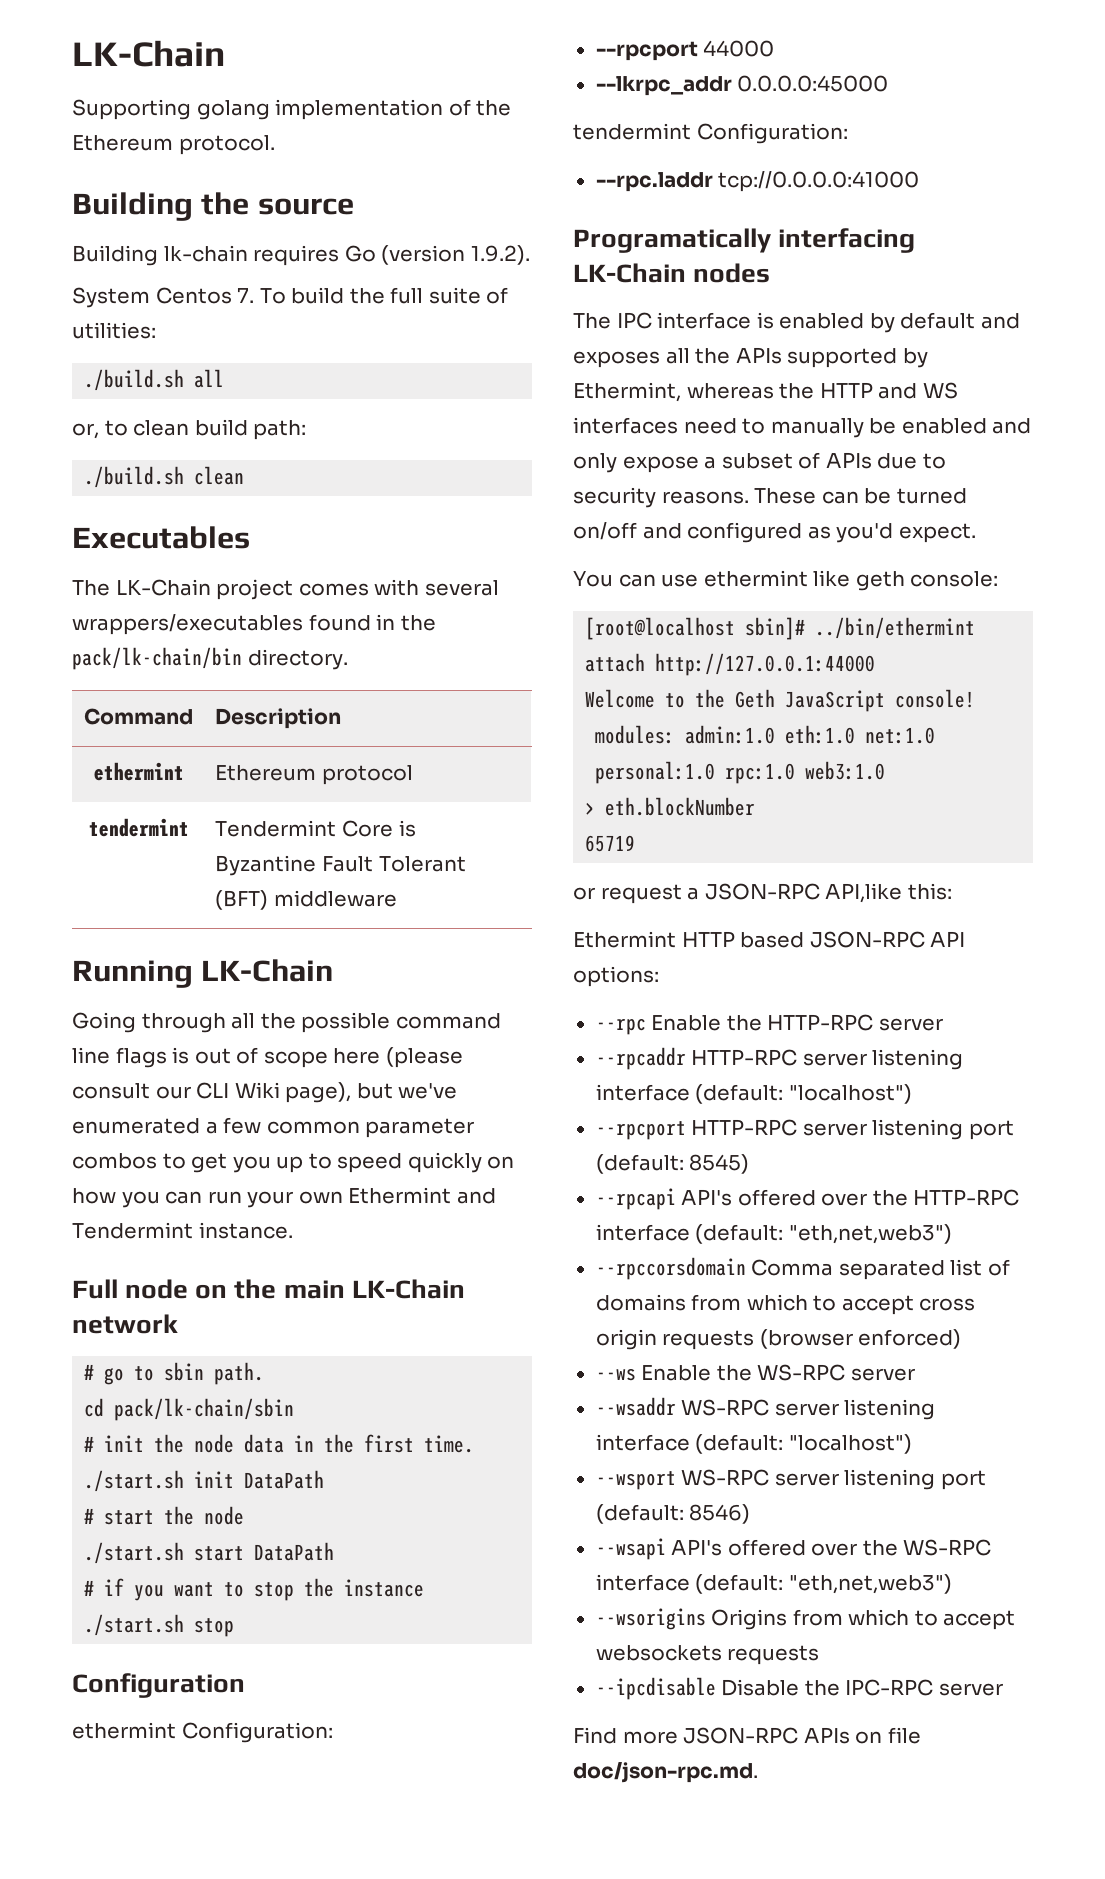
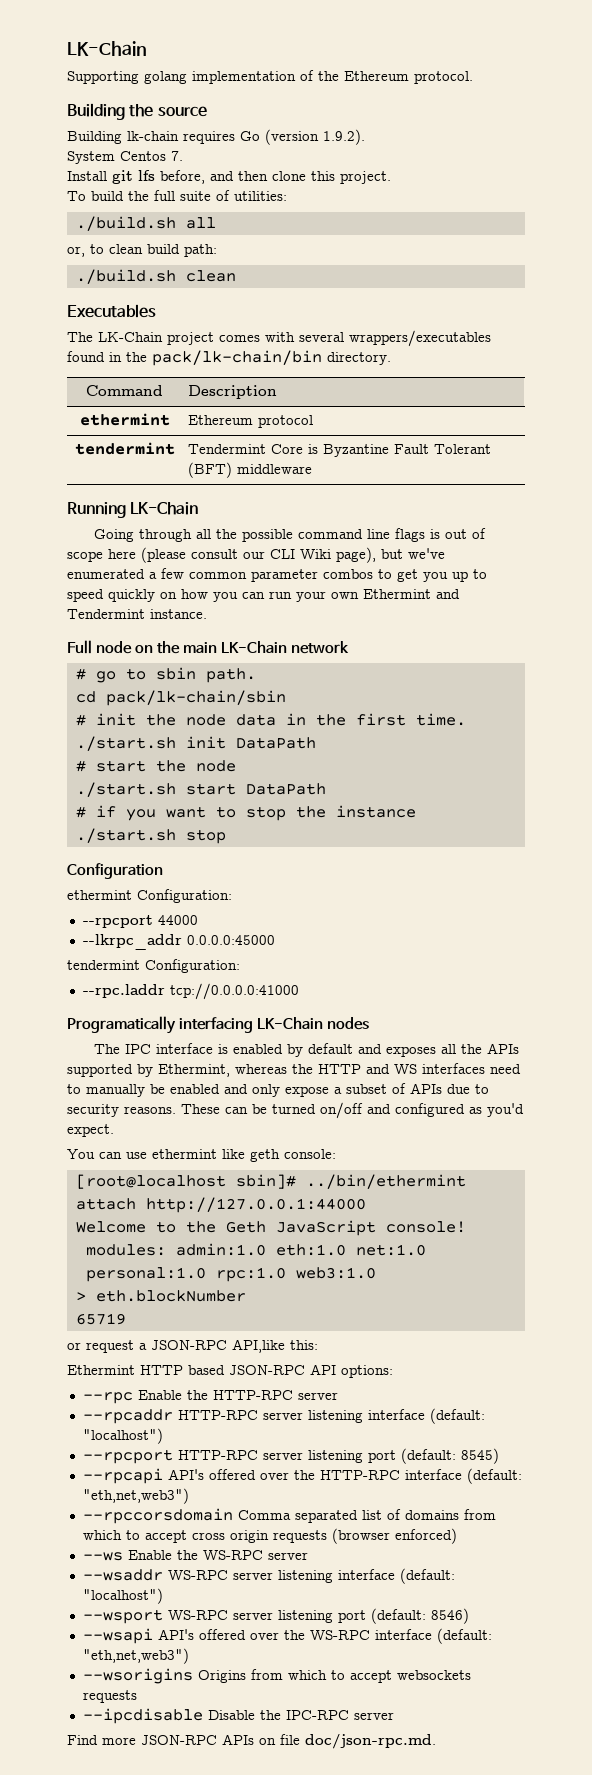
- System Centos 7. To build the full suite of utilities:
+ System Centos 7.
+ Install git lfs before, and then clone this project.
+ To build the full suite of utilities:

